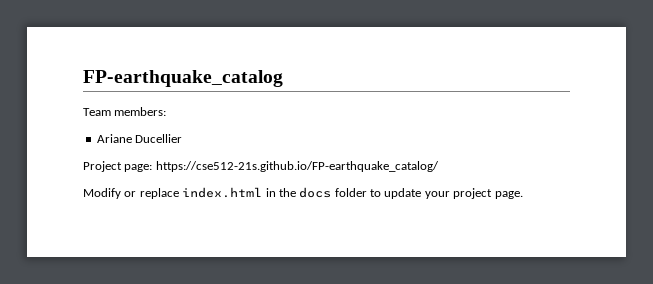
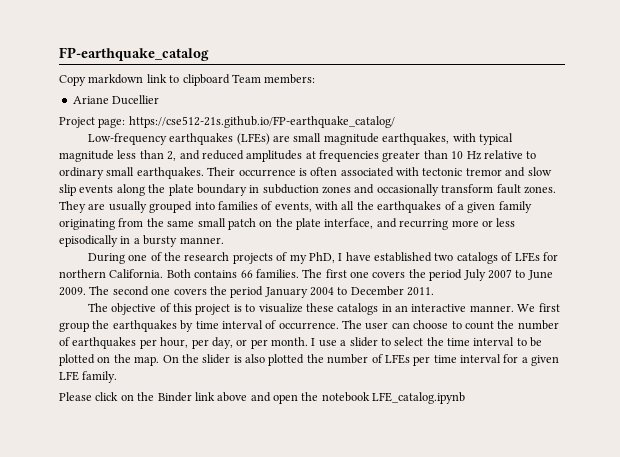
- Team members:
+ Copy markdown link to clipboard Team members:
- Modify or replace index.html in the docs folder to update your project page.
+ Low-frequency earthquakes (LFEs) are small magnitude earthquakes, with typical magnitude less than 2, and reduced amplitudes at frequencies greater than 10 Hz relative to ordinary small earthquakes. Their occurrence is often associated with tectonic tremor and slow slip events along the plate boundary in subduction zones and occasionally transform fault zones. They are usually grouped into families of events, with all the earthquakes of a given family originating from the same small patch on the plate interface, and recurring more or less episodically in a bursty manner.
+ During one of the research projects of my PhD, I have established two catalogs of LFEs for northern California. Both contains 66 families. The first one covers the period July 2007 to June 2009. The second one covers the period January 2004 to December 2011.
+ The objective of this project is to visualize these catalogs in an interactive manner. We first group the earthquakes by time interval of occurrence. The user can choose to count the number of earthquakes per hour, per day, or per month. I use a slider to select the time interval to be plotted on the map. On the slider is also plotted the number of LFEs per time interval for a given LFE family.
+ Please click on the Binder link above and open the notebook LFE_catalog.ipynb

